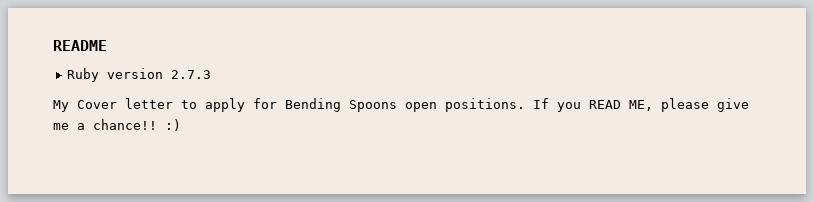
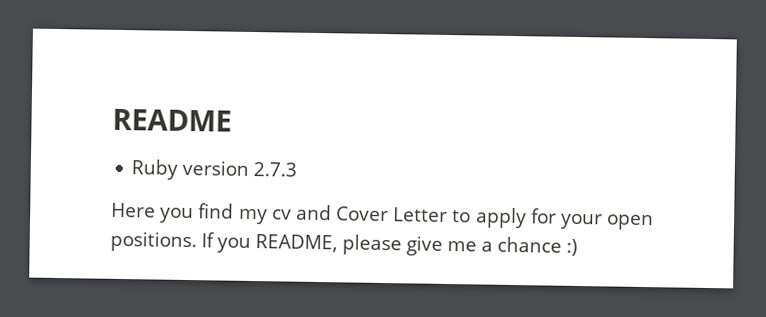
- My Cover letter to apply for Bending Spoons open positions.
+ Here you find my cv and Cover Letter to apply for your open positions.
- If you READ ME, please give me a chance!! :)
+ If you README, please give me a chance :)

